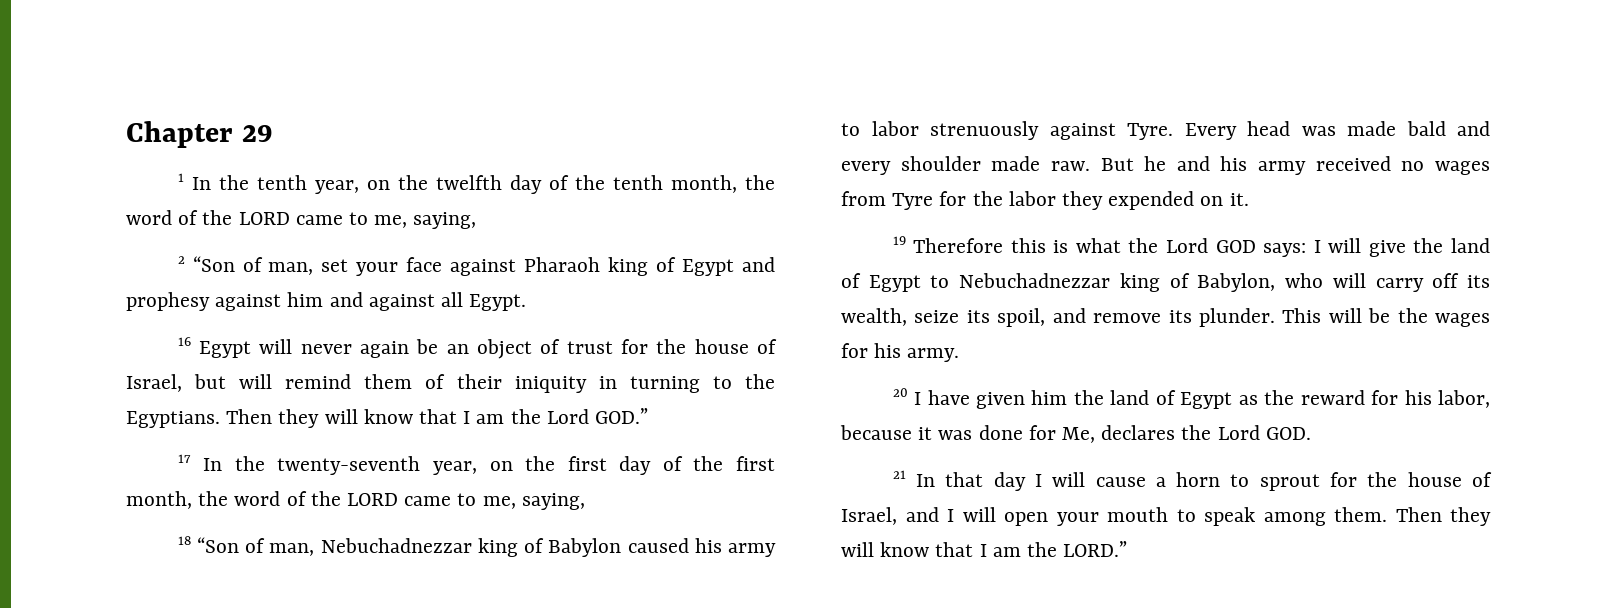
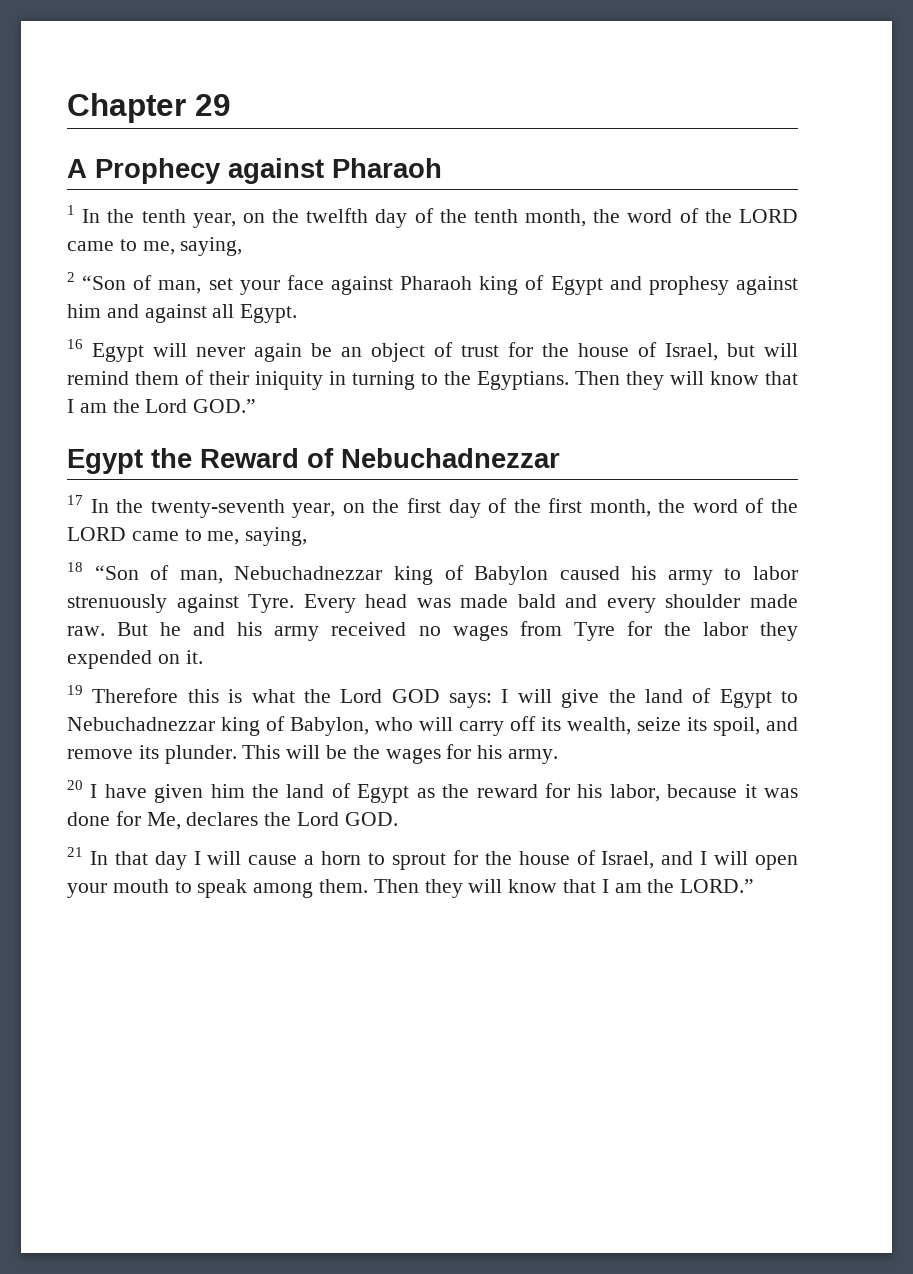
+ A Prophecy against Pharaoh
+ Egypt the Reward of Nebuchadnezzar

